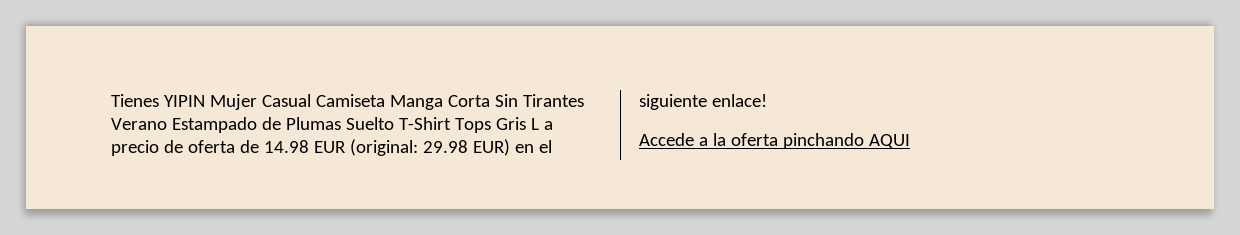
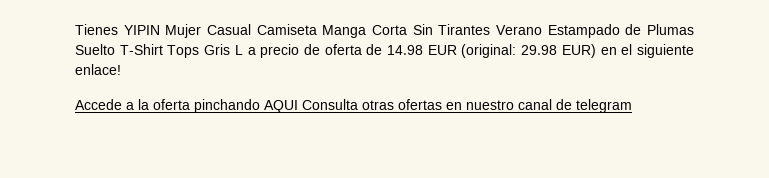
- Accede a la oferta pinchando AQUI
+ Accede a la oferta pinchando AQUI Consulta otras ofertas en nuestro canal de telegram

